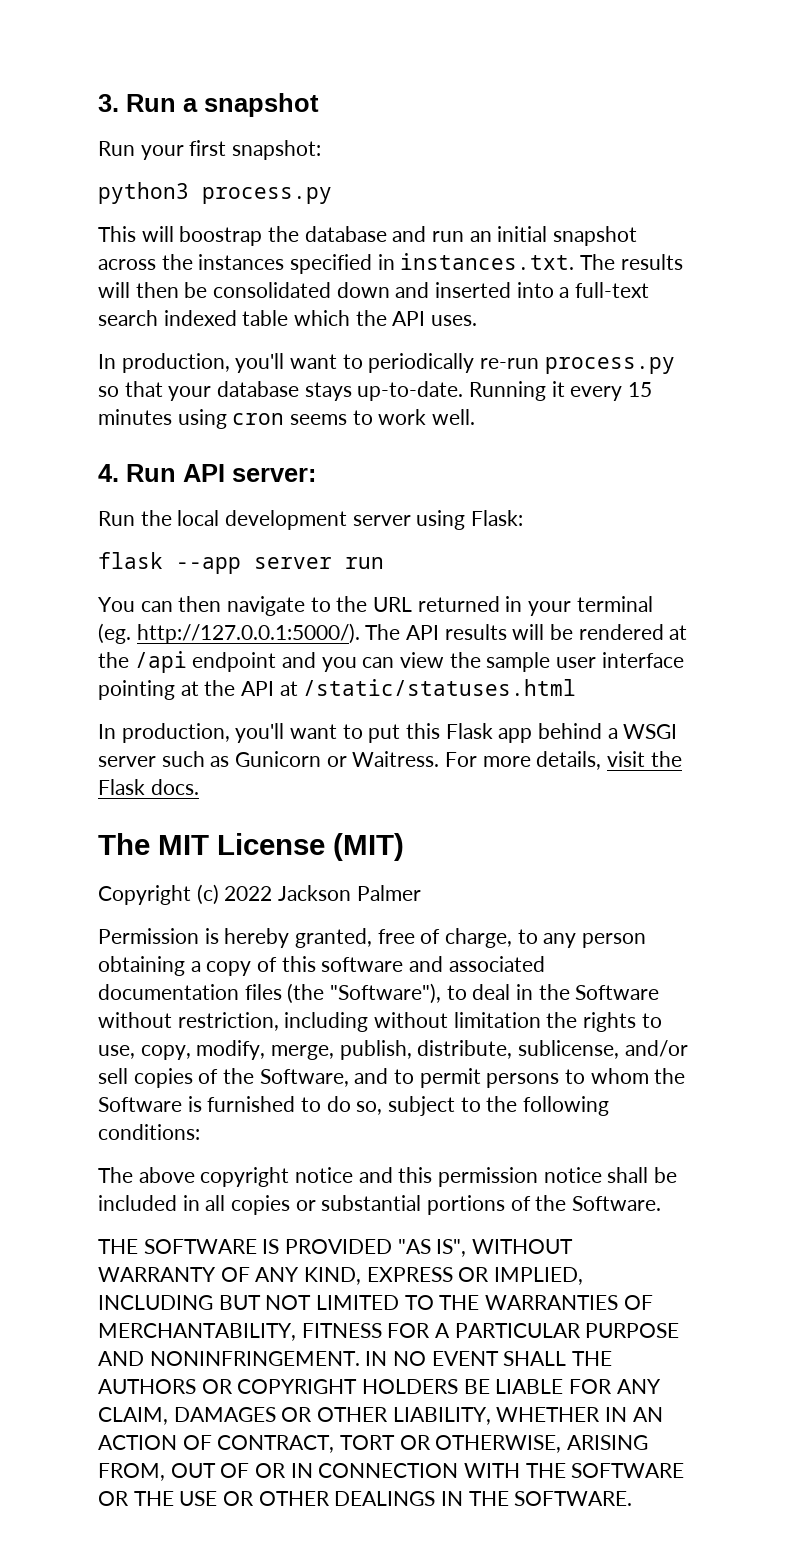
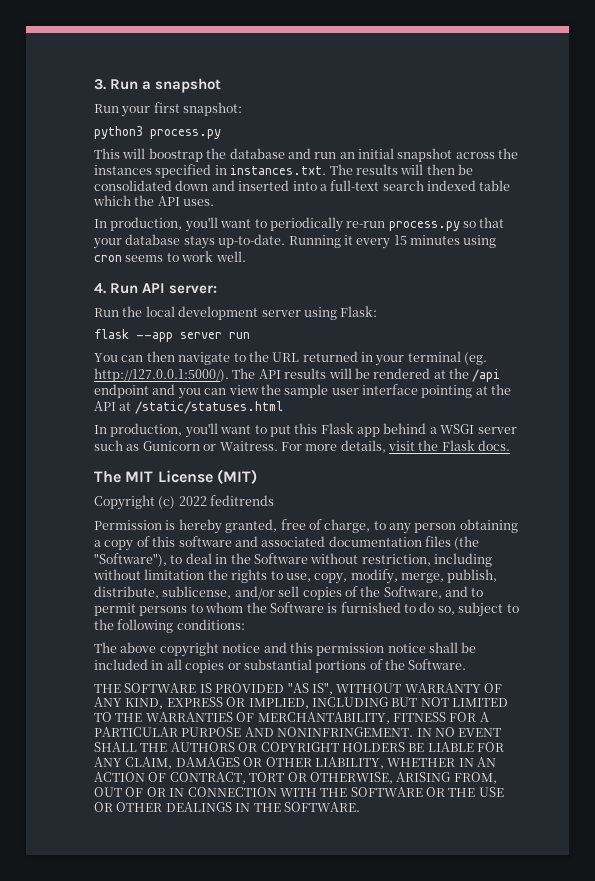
- Copyright (c) 2022 Jackson Palmer
+ Copyright (c) 2022 feditrends

